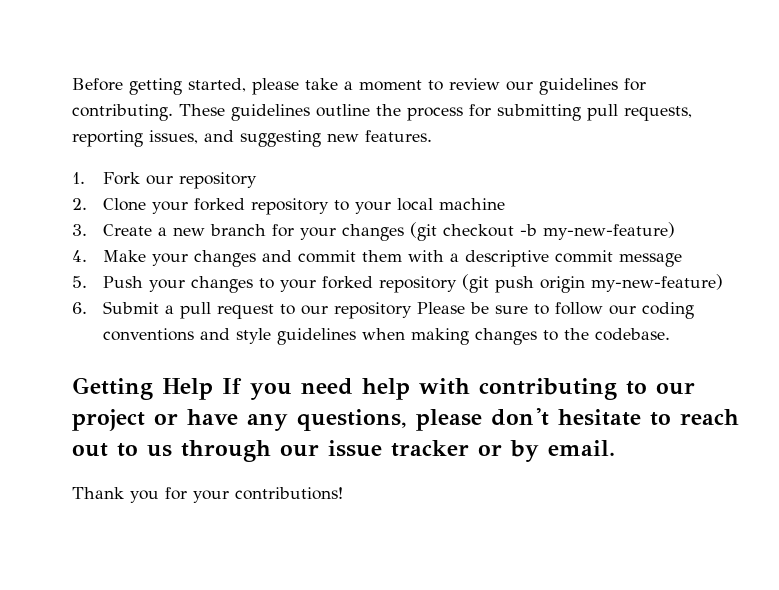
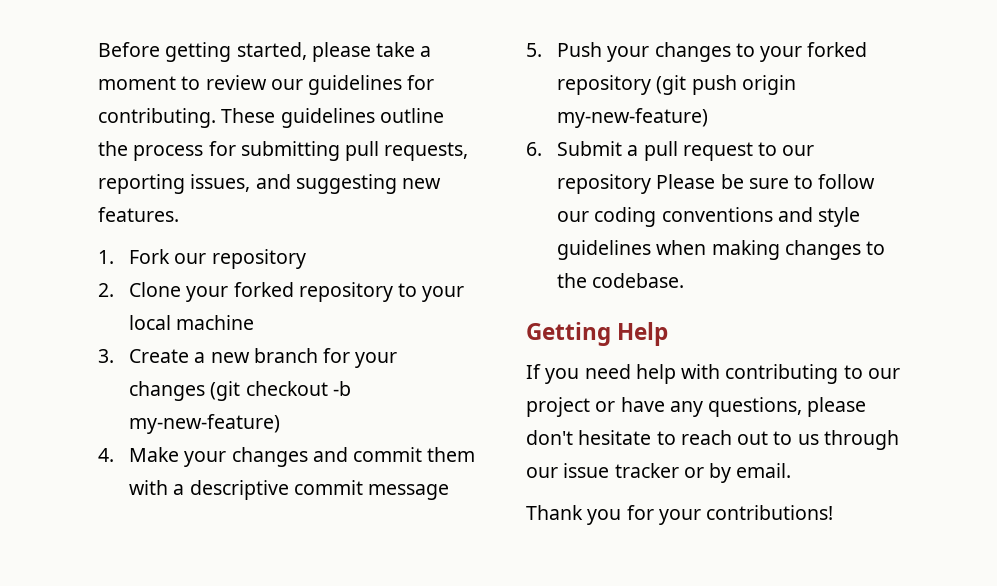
- Getting Help If you need help with contributing to our project or have any questions, please don't hesitate to reach out to us through our issue tracker or by email.
+ Getting Help
+ If you need help with contributing to our project or have any questions, please don't hesitate to reach out to us through our issue tracker or by email.

